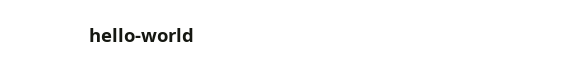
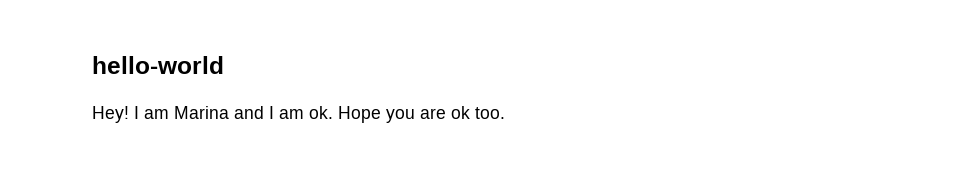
+ Hey! I am Marina and I am ok. Hope you are ok too.

